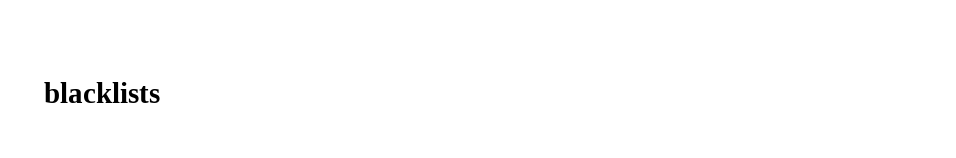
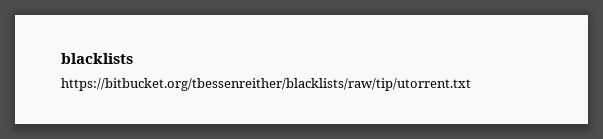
+ https://bitbucket.org/tbessenreither/blacklists/raw/tip/utorrent.txt

